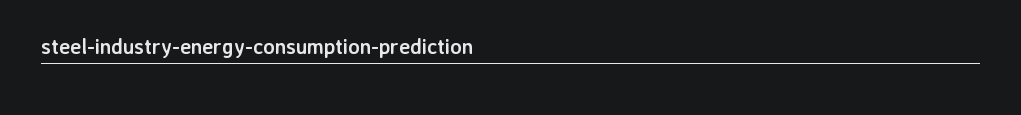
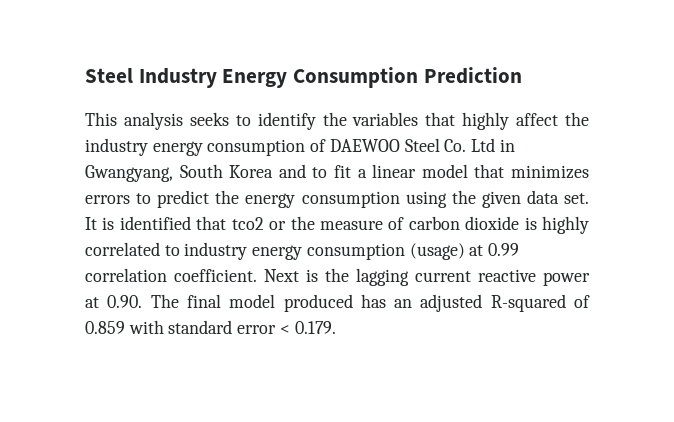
- steel-industry-energy-consumption-prediction
+ Steel Industry Energy Consumption Prediction
+ This analysis seeks to identify the variables that highly affect the industry energy consumption of DAEWOO Steel Co. Ltd in Gwangyang, South Korea and to fit a linear model that minimizes errors to predict the energy consumption using the given data set. It is identified that tco2 or the measure of carbon dioxide is highly correlated to industry energy consumption (usage) at 0.99 correlation coefficient. Next is the lagging current reactive power at 0.90. The final model produced has an adjusted R-squared of 0.859 with standard error < 0.179.

